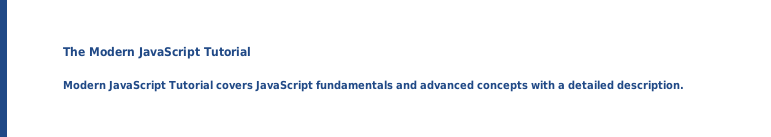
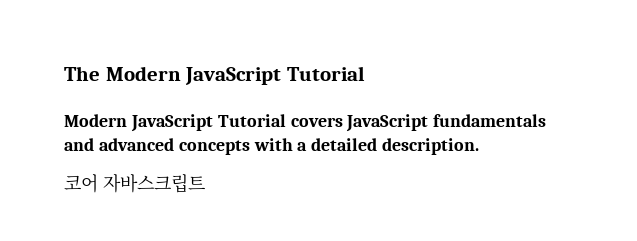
+ 코어 자바스크립트

